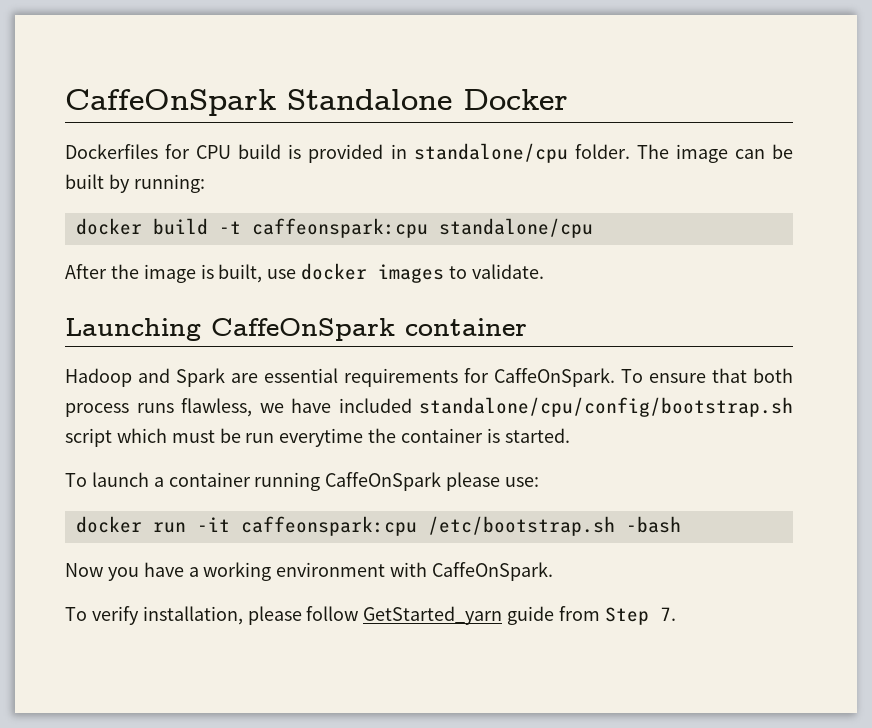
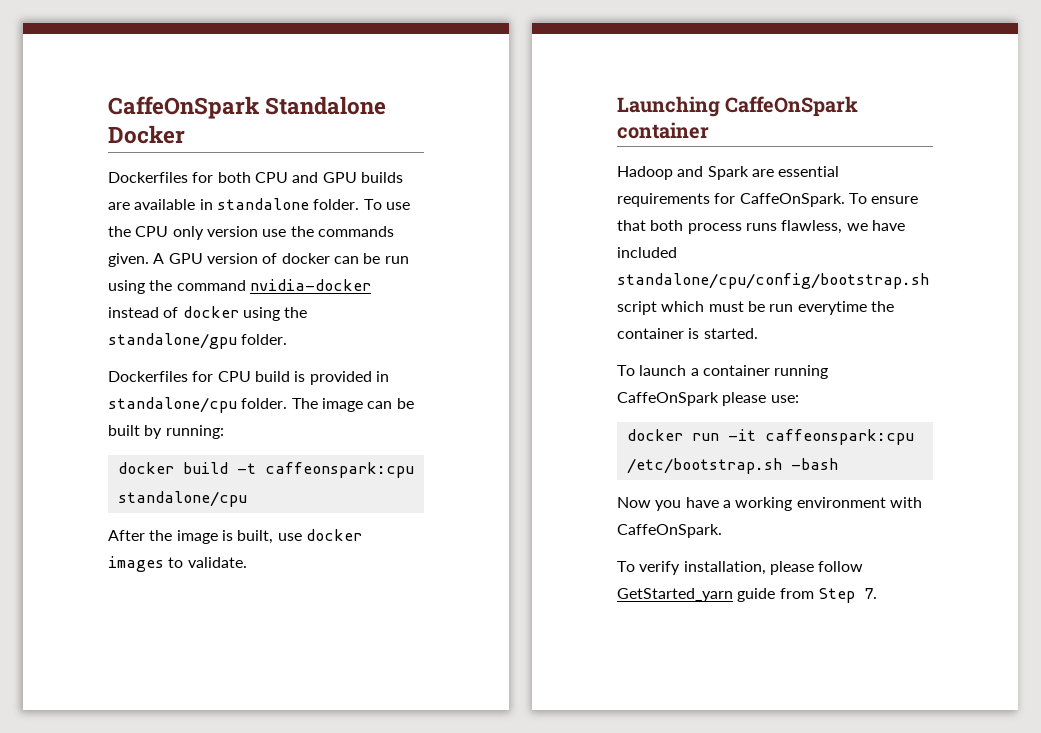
+ Dockerfiles for both CPU and GPU builds are available in standalone folder. To use the CPU only version use the commands given. A GPU version of docker can be run using the command nvidia-docker instead of docker using the standalone/gpu folder.

